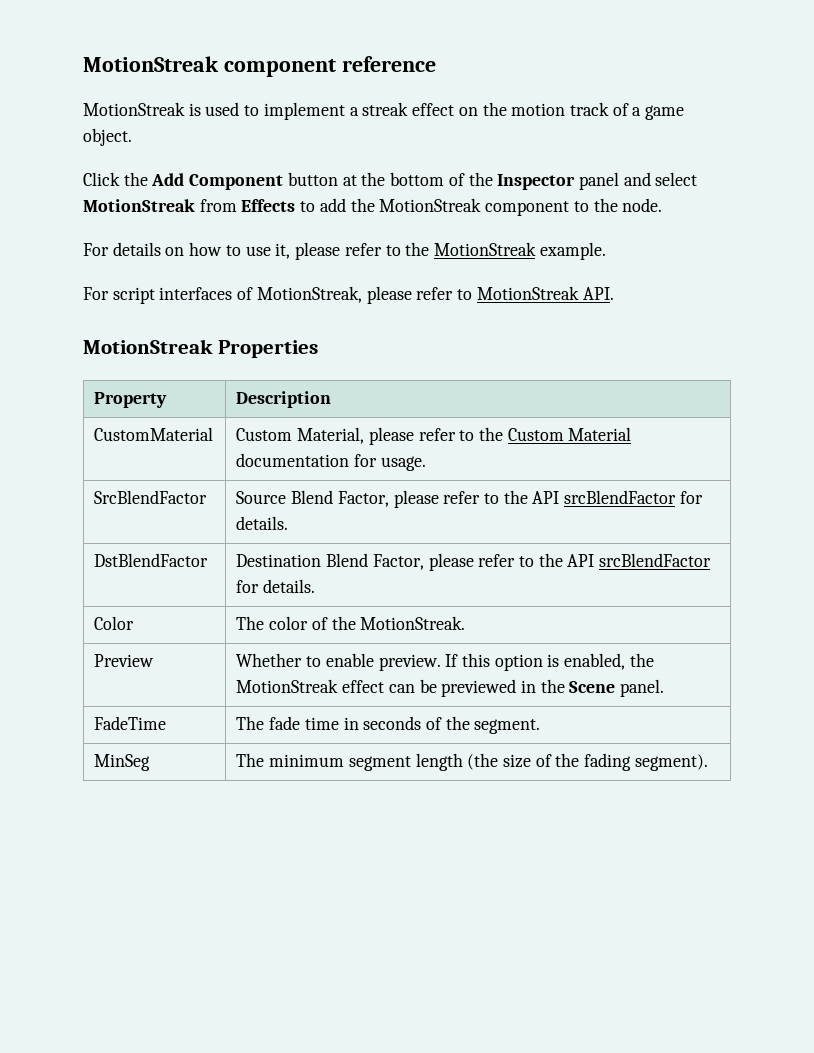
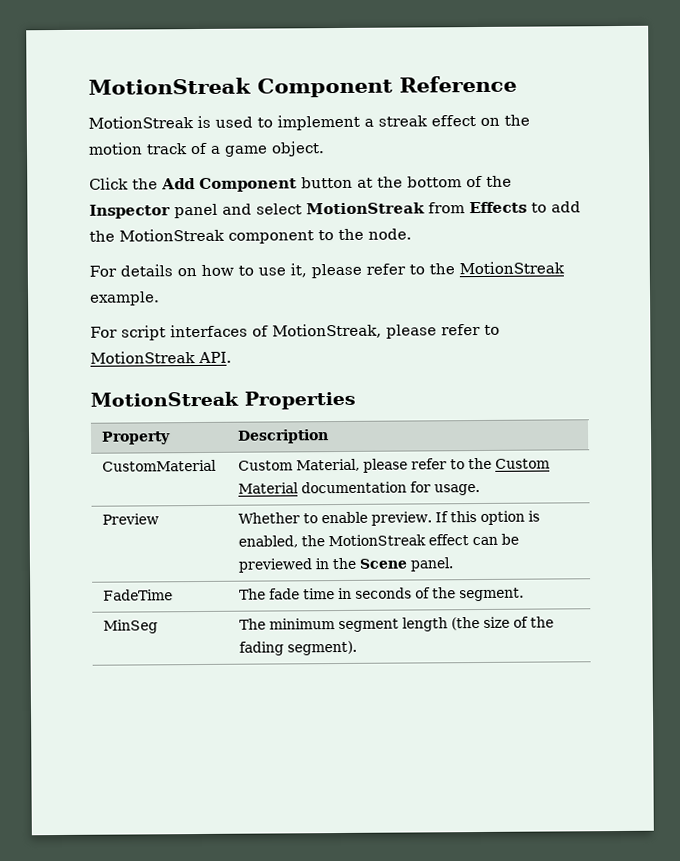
- MotionStreak component reference
+ MotionStreak Component Reference
- SrcBlendFactor | Source Blend Factor, please refer to the API srcBlendFactor for details.
- DstBlendFactor | Destination Blend Factor, please refer to the API srcBlendFactor for details.
- Color | The color of the MotionStreak.

